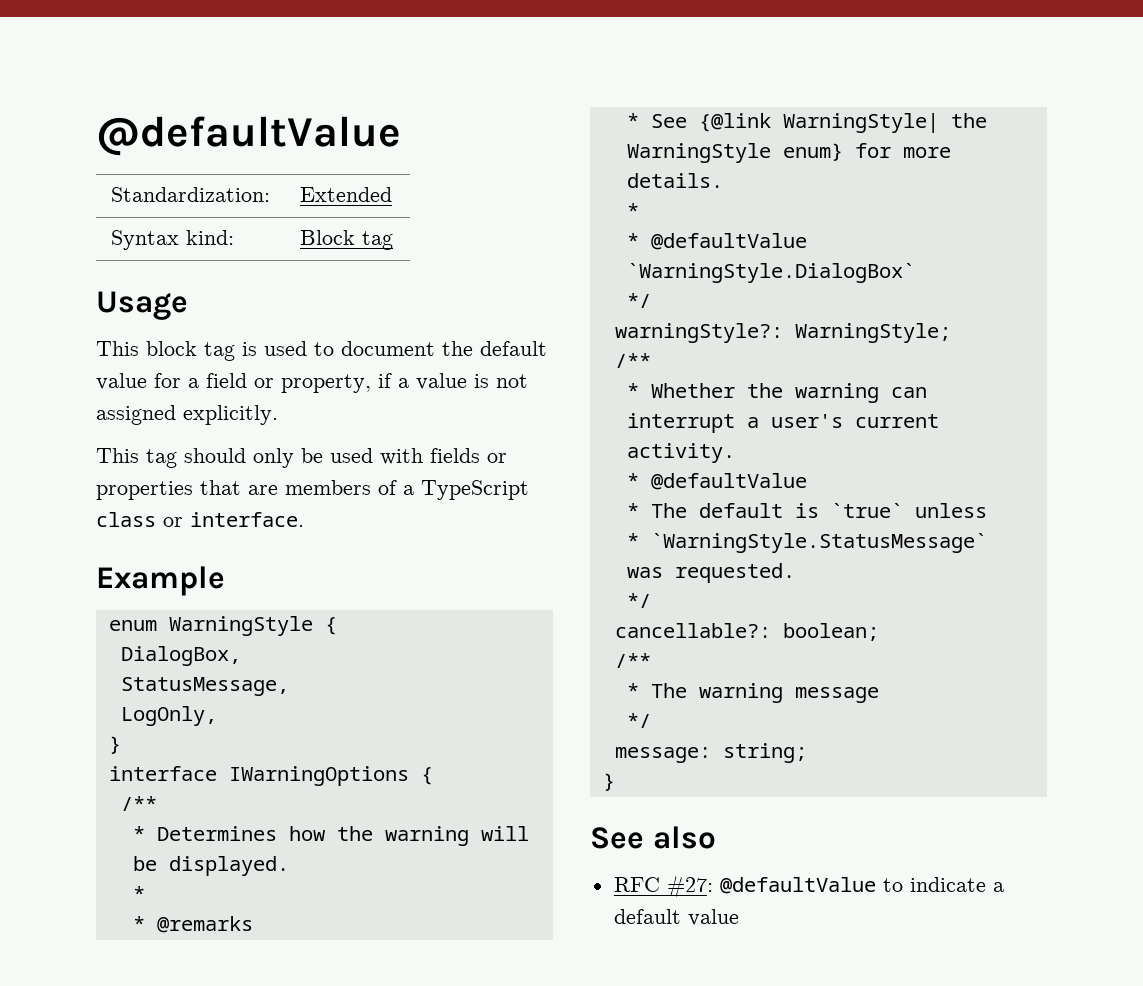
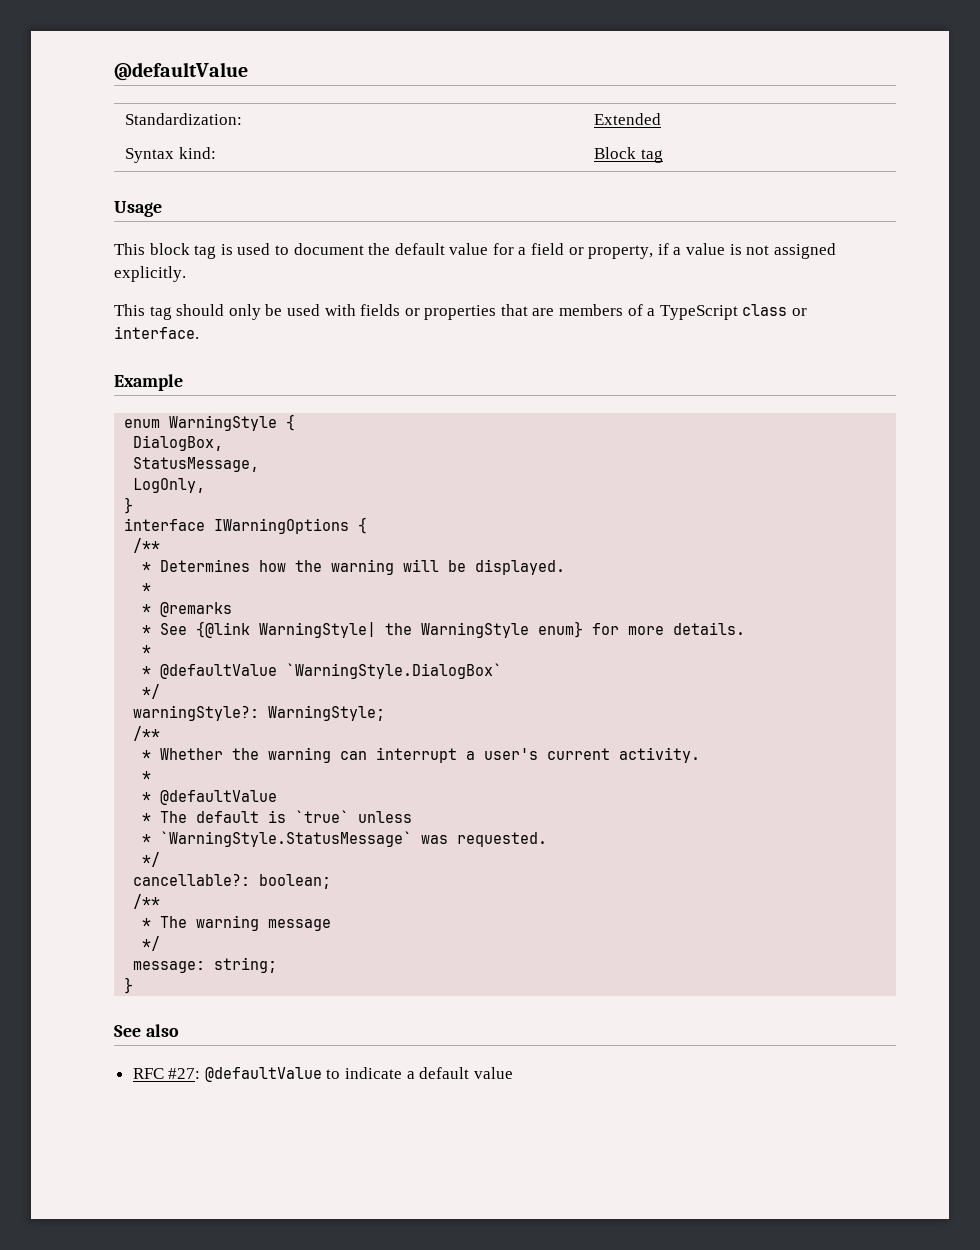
  * Whether the warning can interrupt a user's current activity.
+ *

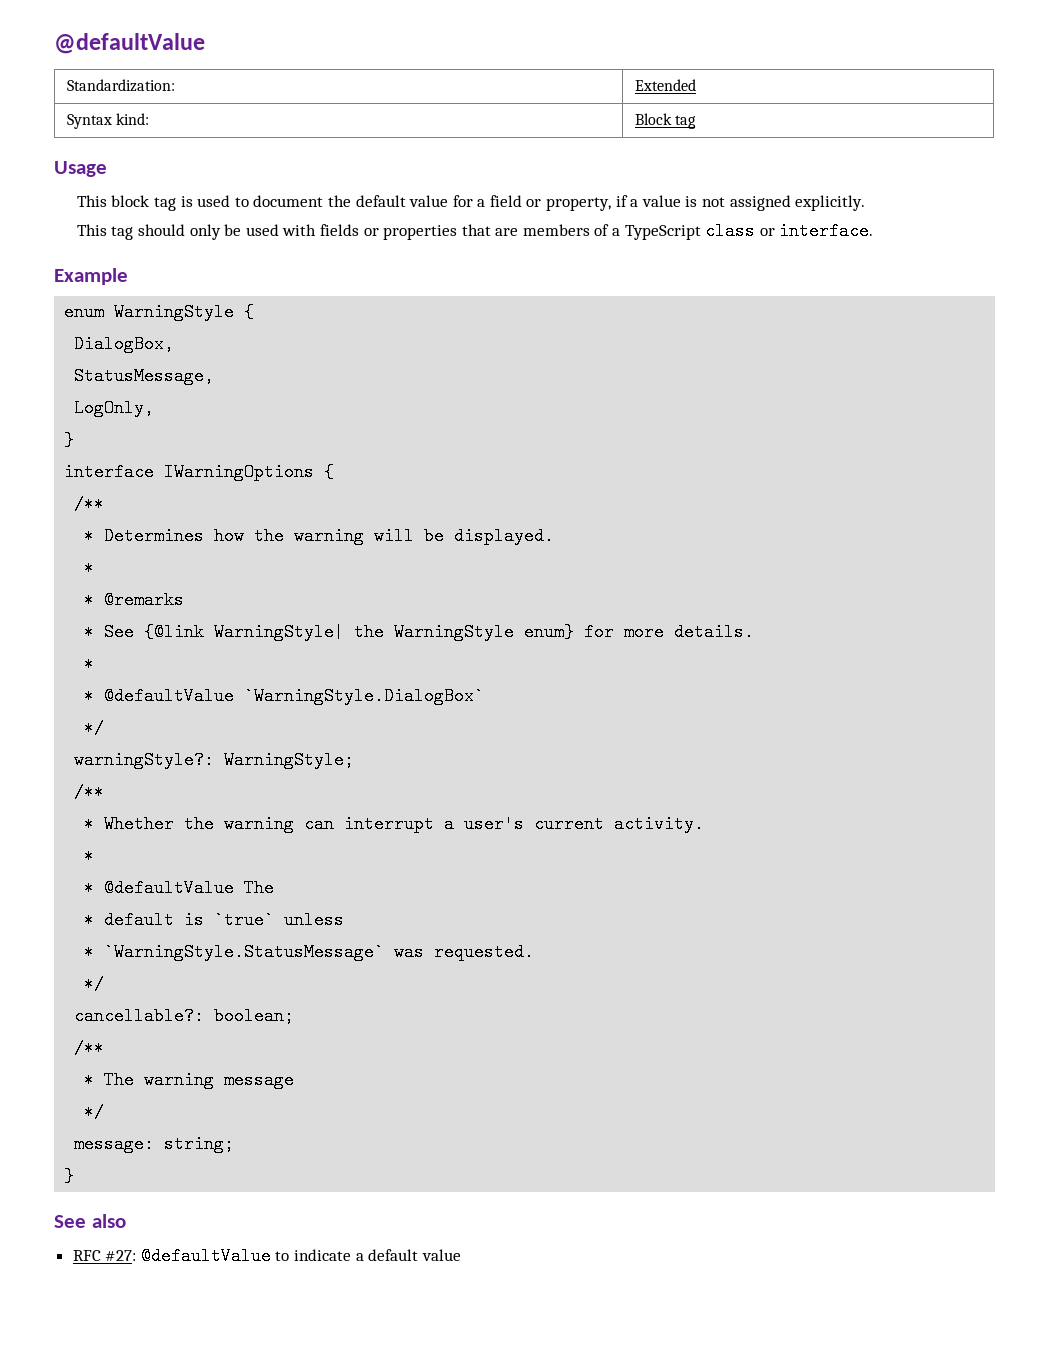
  * Whether the warning can interrupt a user's current activity.
  *
- * @defaultValue
- * The default is `true` unless
+ * @defaultValue The
+ * default is `true` unless

